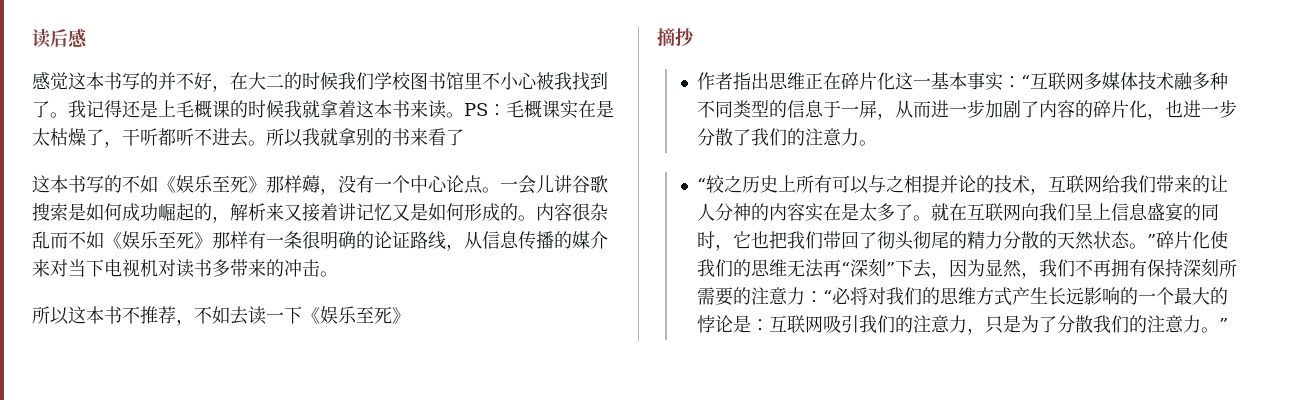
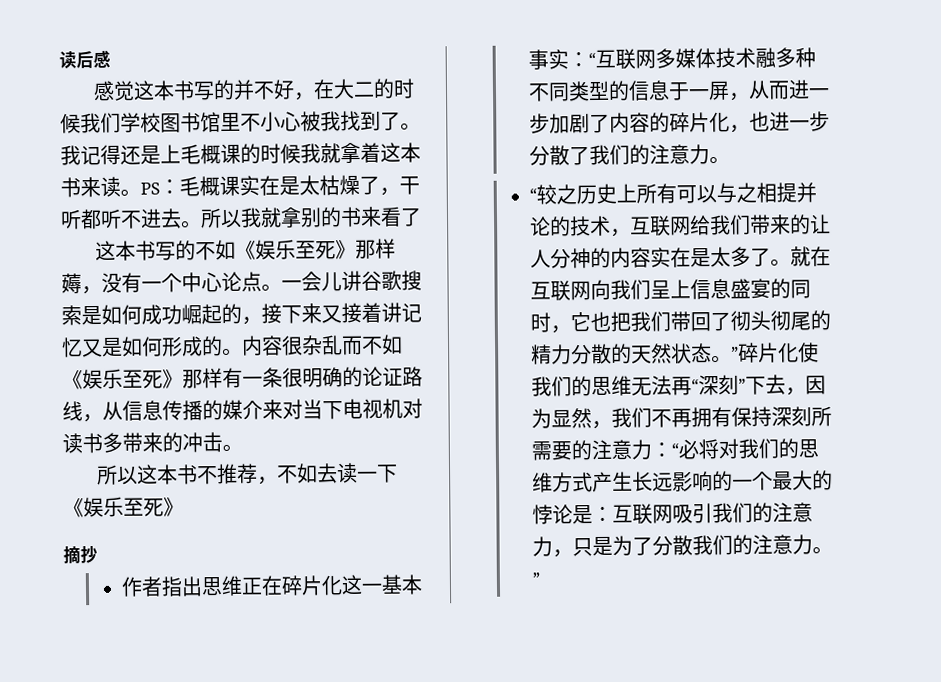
- 一会儿讲谷歌搜索是如何成功崛起的，解析来又接着讲记忆又是如何形成的。
+ 一会儿讲谷歌搜索是如何成功崛起的，接下来又接着讲记忆又是如何形成的。

